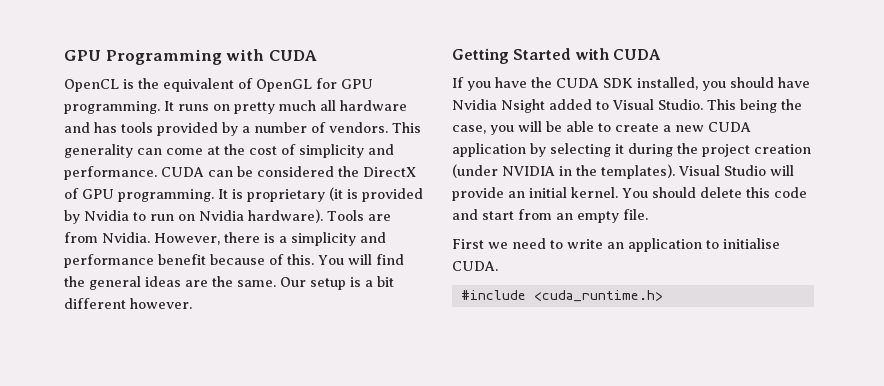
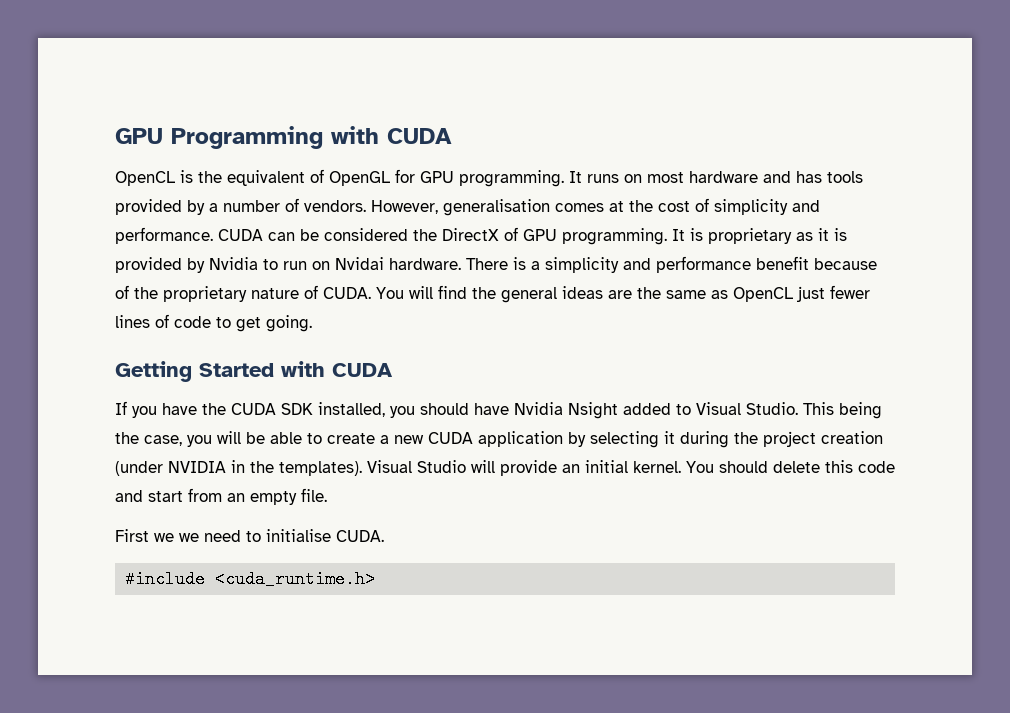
- It runs on pretty much all hardware and has tools provided by a number of vendors.
+ It runs on most hardware and has tools provided by a number of vendors.
- This generality can come at the cost of simplicity and performance.
+ However, generalisation comes at the cost of simplicity and performance.
- It is proprietary (it is provided by Nvidia to run on Nvidia hardware). Tools are from Nvidia. However, there is a simplicity and performance benefit because of this.
+ It is proprietary as it is provided by Nvidia to run on Nvidai hardware. There is a simplicity and performance benefit because of the proprietary nature of CUDA.
- You will find the general ideas are the same. Our setup is a bit different however.
+ You will find the general ideas are the same as OpenCL just fewer lines of code to get going.
- First we need to write an application to initialise CUDA.
+ First we we need to initialise CUDA.

